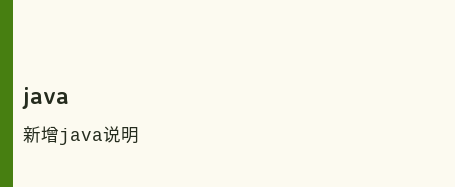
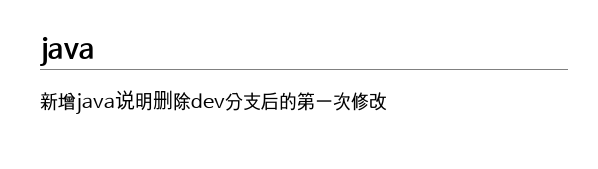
- 新增java说明
+ 新增java说明删除dev分支后的第一次修改

